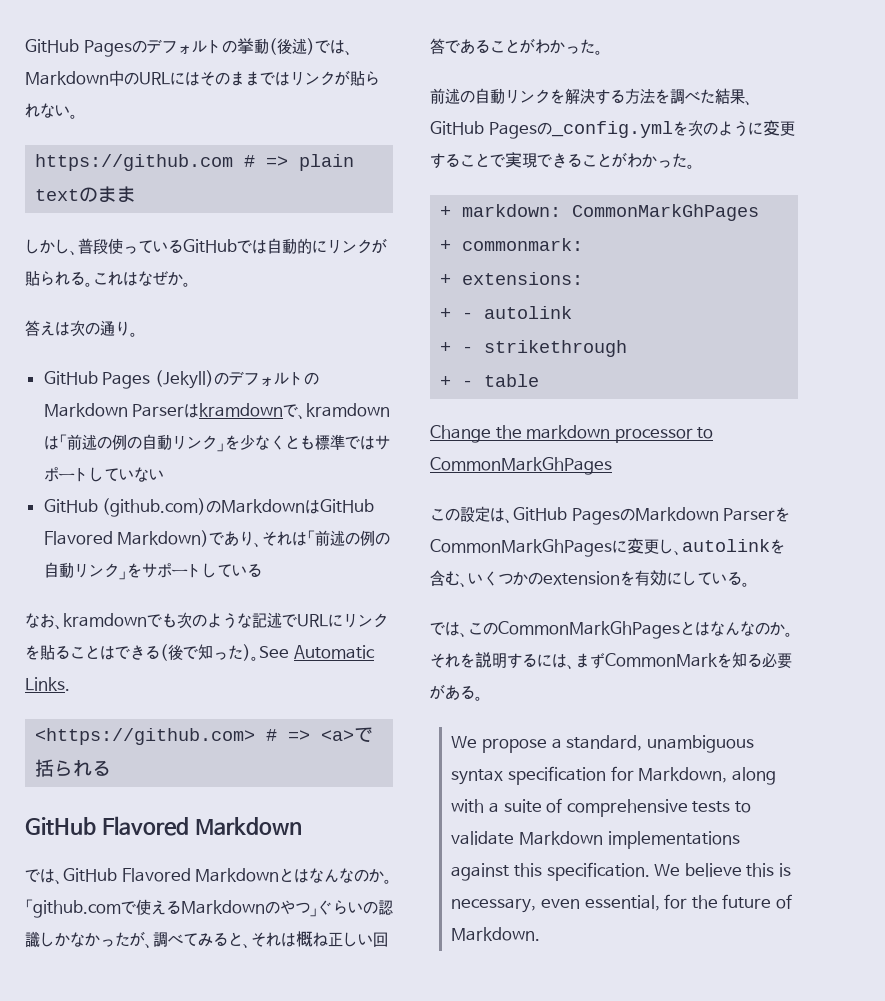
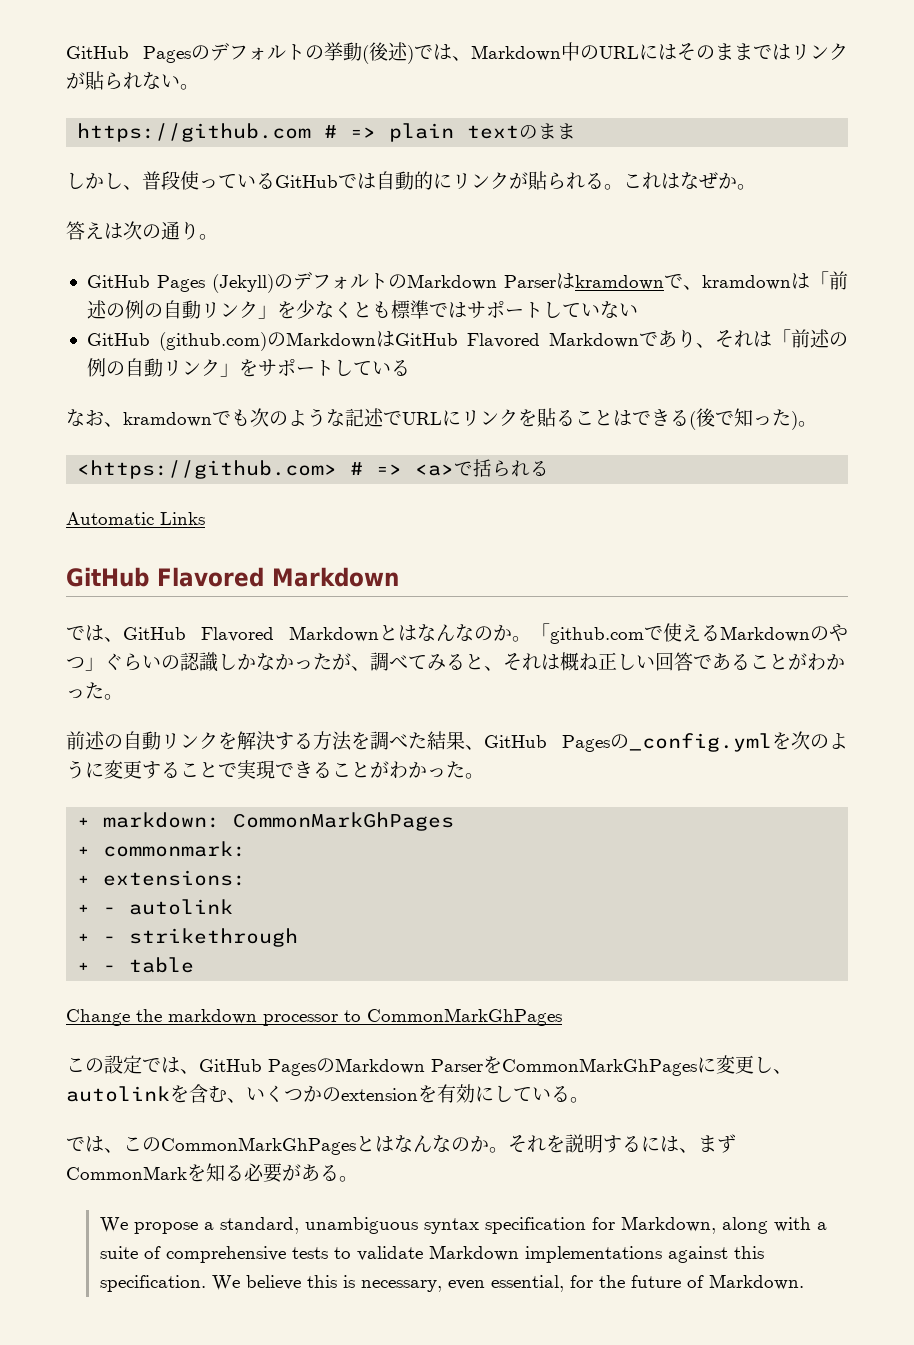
- GitHub (github.com)のMarkdownはGitHub Flavored Markdown)であり、それは「前述の例の自動リンク」をサポートしている
+ GitHub (github.com)のMarkdownはGitHub Flavored Markdownであり、それは「前述の例の自動リンク」をサポートしている
- See Automatic Links.
+ Automatic Links
- この設定は、GitHub PagesのMarkdown ParserをCommonMarkGhPagesに変更し、autolinkを含む、いくつかのextensionを有効にしている。
+ この設定では、GitHub PagesのMarkdown ParserをCommonMarkGhPagesに変更し、autolinkを含む、いくつかのextensionを有効にしている。

